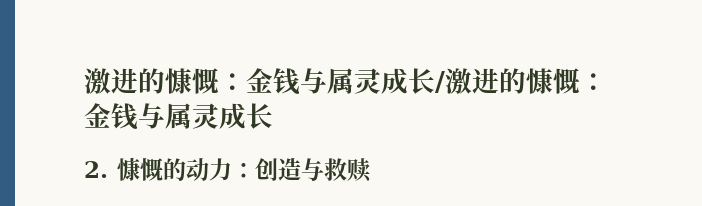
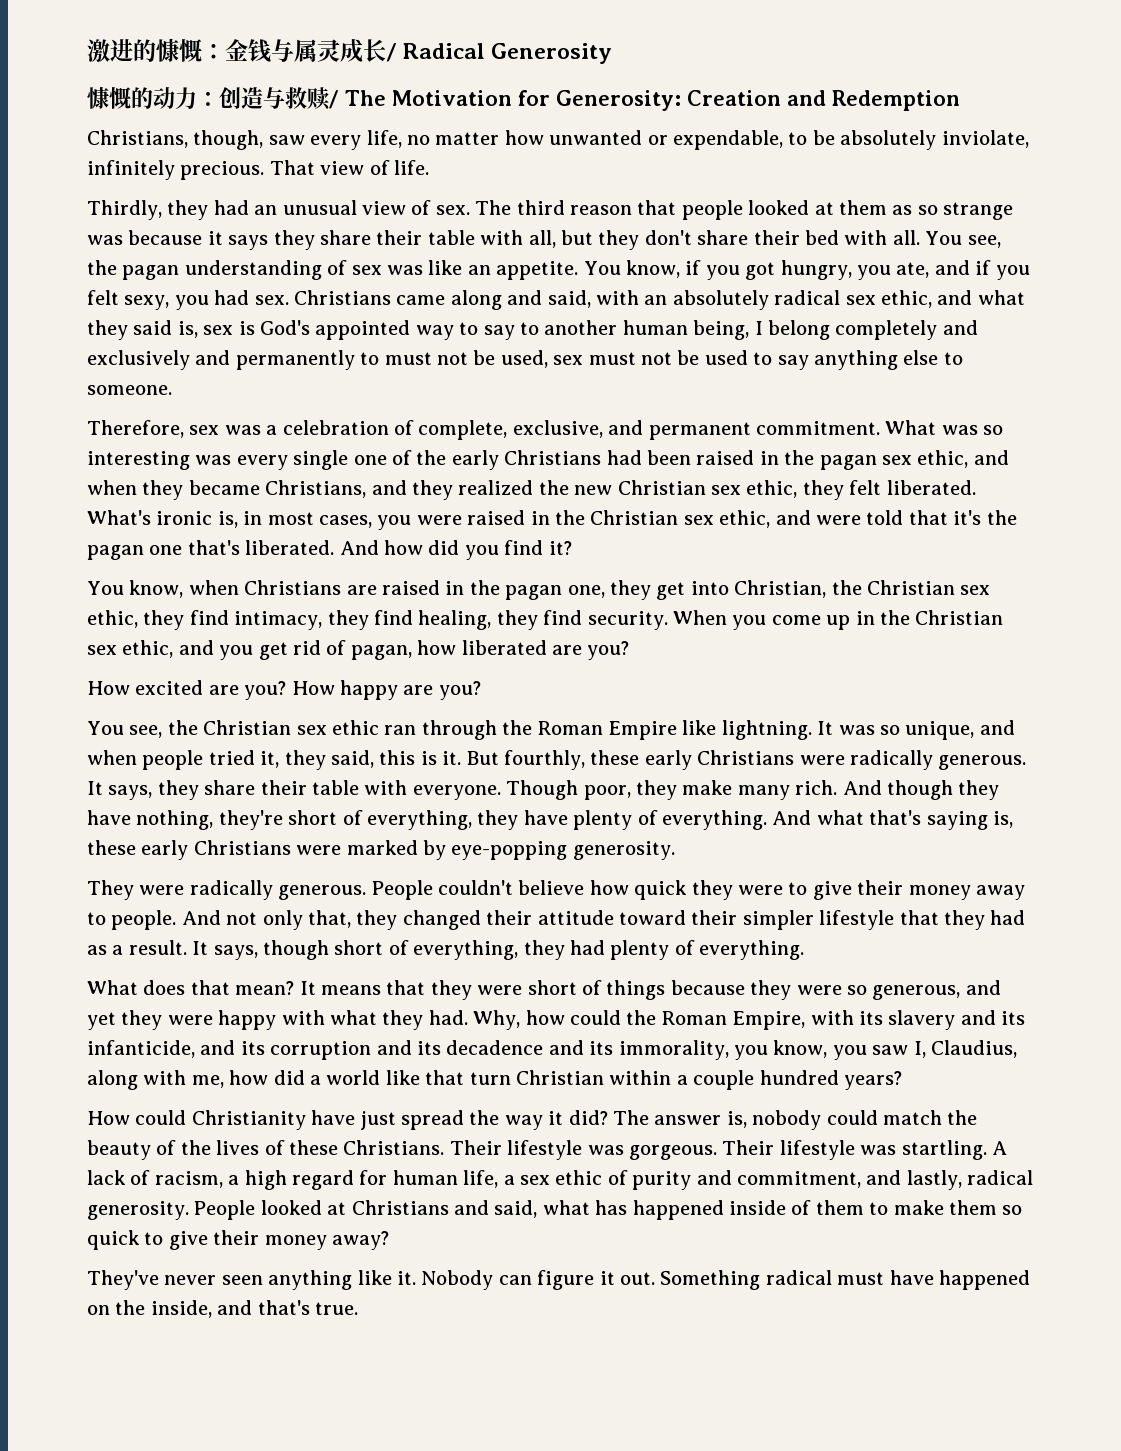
- 激进的慷慨：金钱与属灵成长/激进的慷慨：金钱与属灵成长
- 2.慷慨的动力：创造与救赎
+ 激进的慷慨：金钱与属灵成长/ Radical Generosity
+ 慷慨的动力：创造与救赎/ The Motivation for Generosity: Creation and Redemption
+ Christians, though, saw every life, no matter how unwanted or expendable, to be absolutely inviolate, infinitely precious. That view of life.
+ Thirdly, they had an unusual view of sex. The third reason that people looked at them as so strange was because it says they share their table with all, but they don't share their bed with all. You see, the pagan understanding of sex was like an appetite. You know, if you got hungry, you ate, and if you felt sexy, you had sex. Christians came along and said, with an absolutely radical sex ethic, and what they said is, sex is God's appointed way to say to another human being, I belong completely and exclusively and permanently to must not be used, sex must not be used to say anything else to someone.
+ Therefore, sex was a celebration of complete, exclusive, and permanent commitment. What was so interesting was every single one of the early Christians had been raised in the pagan sex ethic, and when they became Christians, and they realized the new Christian sex ethic, they felt liberated. What's ironic is, in most cases, you were raised in the Christian sex ethic, and were told that it's the pagan one that's liberated. And how did you find it?
+ You know, when Christians are raised in the pagan one, they get into Christian, the Christian sex ethic, they find intimacy, they find healing, they find security. When you come up in the Christian sex ethic, and you get rid of pagan, how liberated are you?
+ How excited are you? How happy are you?
+ You see, the Christian sex ethic ran through the Roman Empire like lightning. It was so unique, and when people tried it, they said, this is it. But fourthly, these early Christians were radically generous. It says, they share their table with everyone. Though poor, they make many rich. And though they have nothing, they're short of everything, they have plenty of everything. And what that's saying is, these early Christians were marked by eye-popping generosity.
+ They were radically generous. People couldn't believe how quick they were to give their money away to people. And not only that, they changed their attitude toward their simpler lifestyle that they had as a result. It says, though short of everything, they had plenty of everything.
+ What does that mean? It means that they were short of things because they were so generous, and yet they were happy with what they had. Why, how could the Roman Empire, with its slavery and its infanticide, and its corruption and its decadence and its immorality, you know, you saw I, Claudius, along with me, how did a world like that turn Christian within a couple hundred years?
+ How could Christianity have just spread the way it did? The answer is, nobody could match the beauty of the lives of these Christians. Their lifestyle was gorgeous. Their lifestyle was startling. A lack of racism, a high regard for human life, a sex ethic of purity and commitment, and lastly, radical generosity. People looked at Christians and said, what has happened inside of them to make them so quick to give their money away?
+ They've never seen anything like it. Nobody can figure it out. Something radical must have happened on the inside, and that's true.

